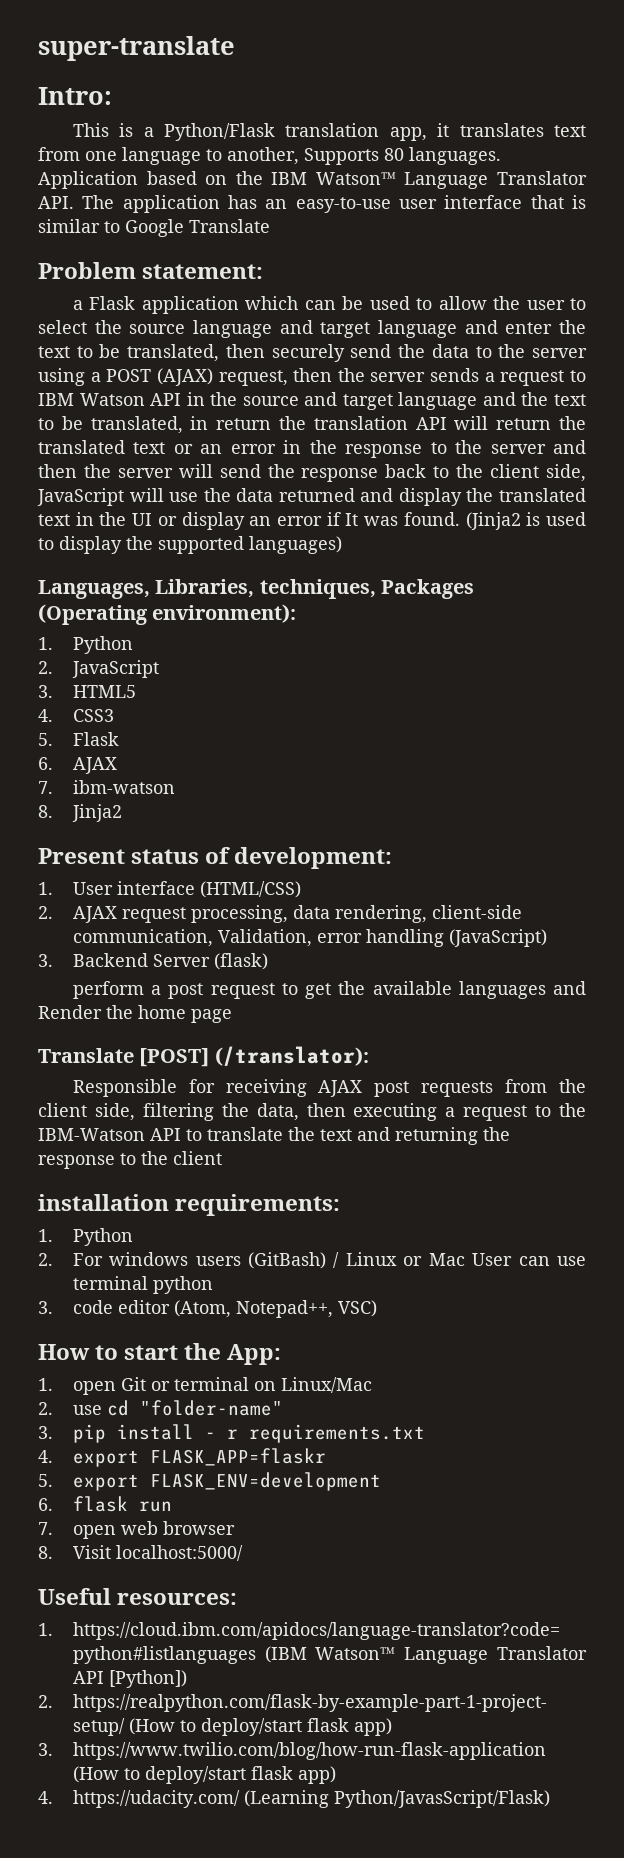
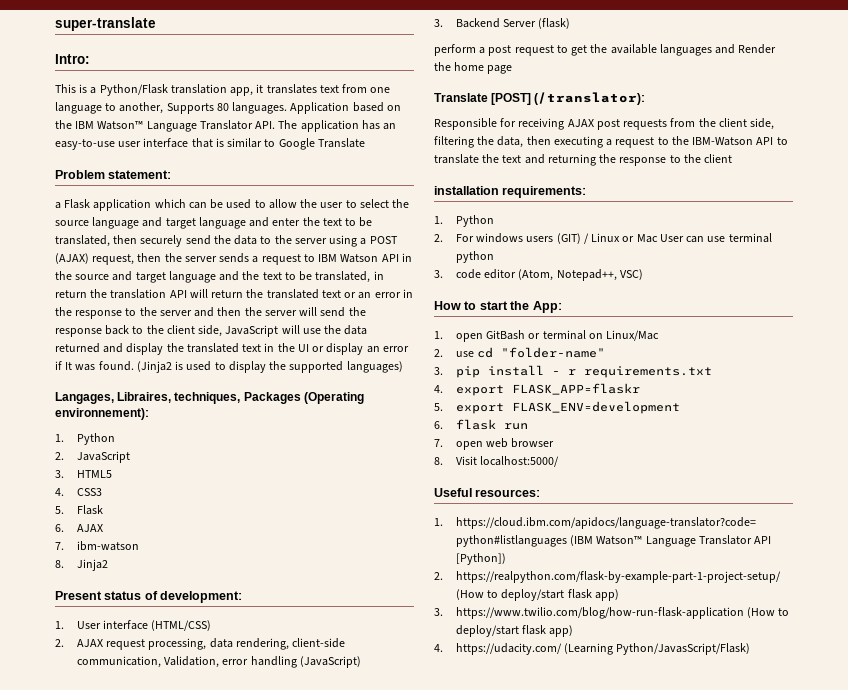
- Languages, Libraries, techniques, Packages (Operating environment):
+ Langages, Libraires, techniques, Packages (Operating environnement):
- 2. For windows users (GitBash) / Linux or Mac User can use terminal python
+ 2. For windows users (GIT) / Linux or Mac User can use terminal python
- 1. open Git or terminal on Linux/Mac
+ 1. open GitBash or terminal on Linux/Mac

